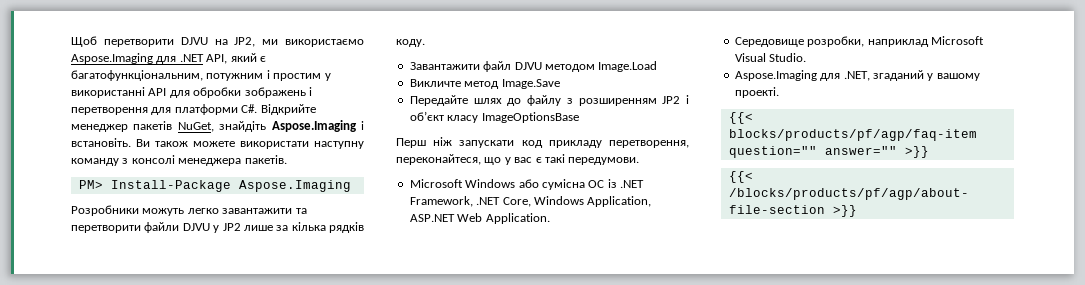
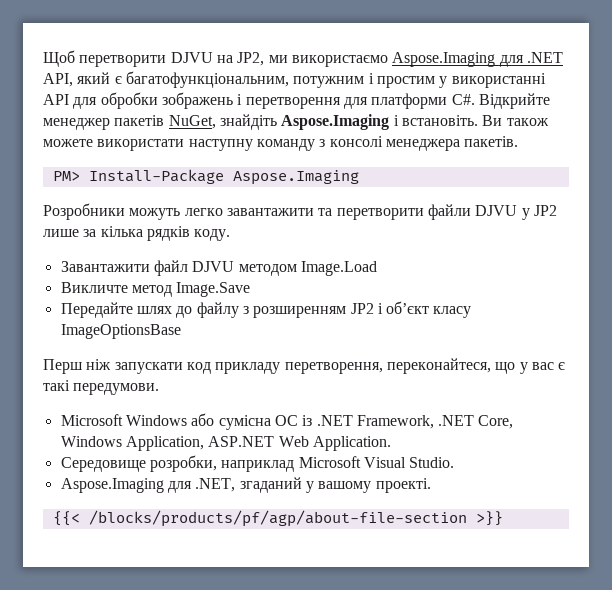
- {{< blocks/products/pf/agp/faq-item question="" answer="" >}}

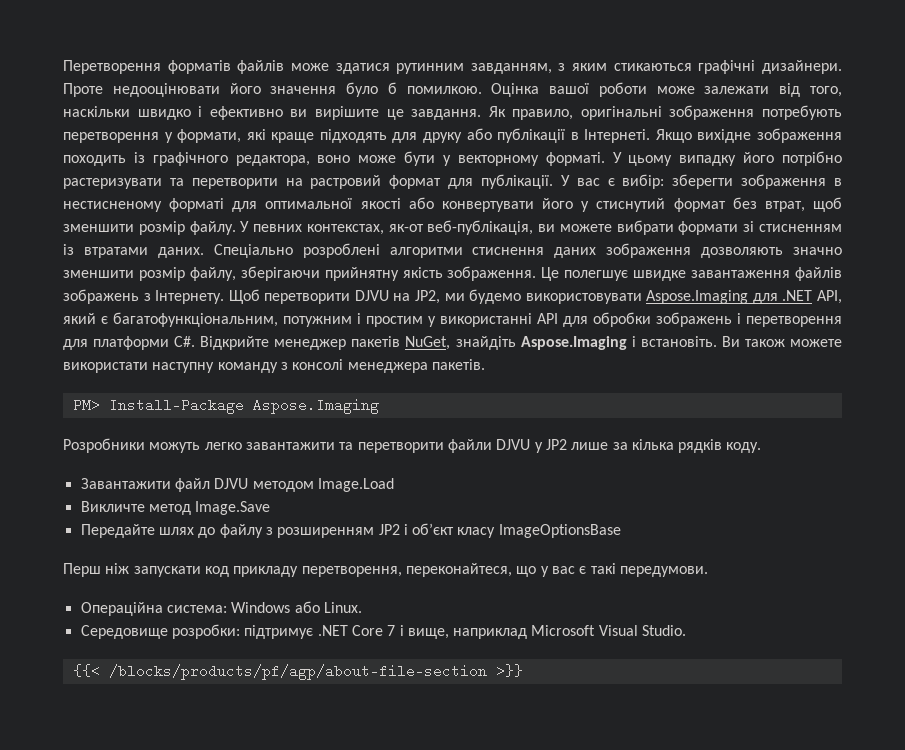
+ Перетворення форматів файлів може здатися рутинним завданням, з яким стикаються графічні дизайнери. Проте недооцінювати його значення було б помилкою. Оцінка вашої роботи може залежати від того, наскільки швидко і ефективно ви вирішите це завдання. Як правило, оригінальні зображення потребують перетворення у формати, які краще підходять для друку або публікації в Інтернеті. Якщо вихідне зображення походить із графічного редактора, воно може бути у векторному форматі. У цьому випадку його потрібно растеризувати та перетворити на растровий формат для публікації. У вас є вибір: зберегти зображення в нестисненому форматі для оптимальної якості або конвертувати його у стиснутий формат без втрат, щоб зменшити розмір файлу. У певних контекстах, як-от веб-публікація, ви можете вибрати формати зі стисненням із втратами даних. Спеціально розроблені алгоритми стиснення даних зображення дозволяють значно зменшити розмір файлу, зберігаючи прийнятну якість зображення. Це полегшує швидке завантаження файлів зображень з Інтернету.
- Щоб перетворити DJVU на JP2, ми використаємо Aspose.Imaging для .NET API, який є багатофункціональним, потужним і простим у використанні API для обробки зображень і перетворення для платформи C#. Відкрийте менеджер пакетів NuGet, знайдіть Aspose.Imaging і встановіть.
+ Щоб перетворити DJVU на JP2, ми будемо використовувати Aspose.Imaging для .NET API, який є багатофункціональним, потужним і простим у використанні API для обробки зображень і перетворення для платформи C#. Відкрийте менеджер пакетів NuGet, знайдіть Aspose.Imaging і встановіть.
- Microsoft Windows або сумісна ОС із .NET Framework, .NET Core, Windows Application, ASP.NET Web Application.
- Середовище розробки, наприклад Microsoft Visual Studio.
- Aspose.Imaging для .NET, згаданий у вашому проекті.
+ Операційна система: Windows або Linux.
+ Середовище розробки: підтримує .NET Core 7 і вище, наприклад Microsoft Visual Studio.

